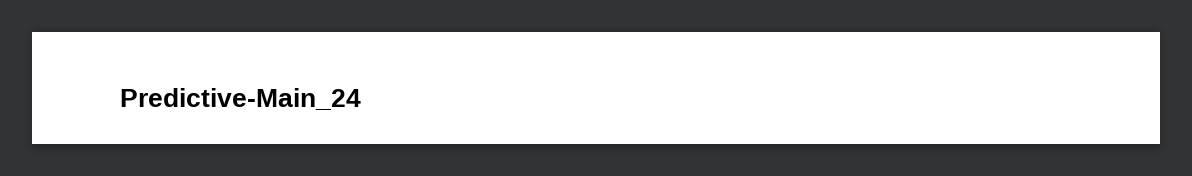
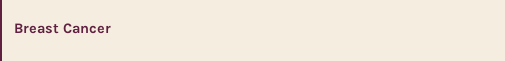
- Predictive-Main_24
+ Breast Cancer

